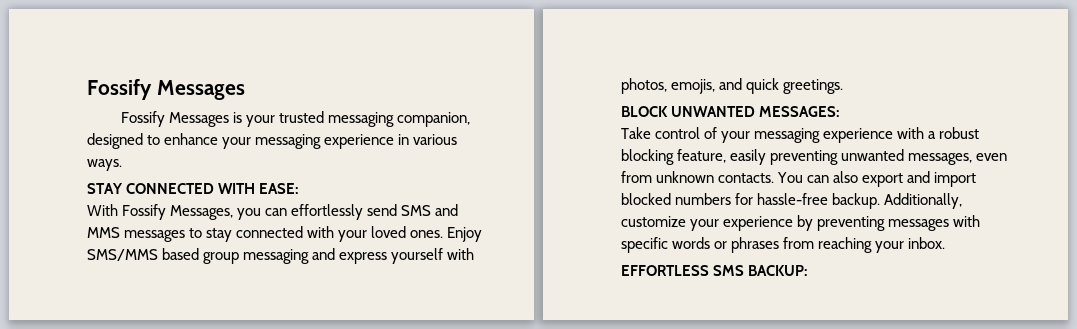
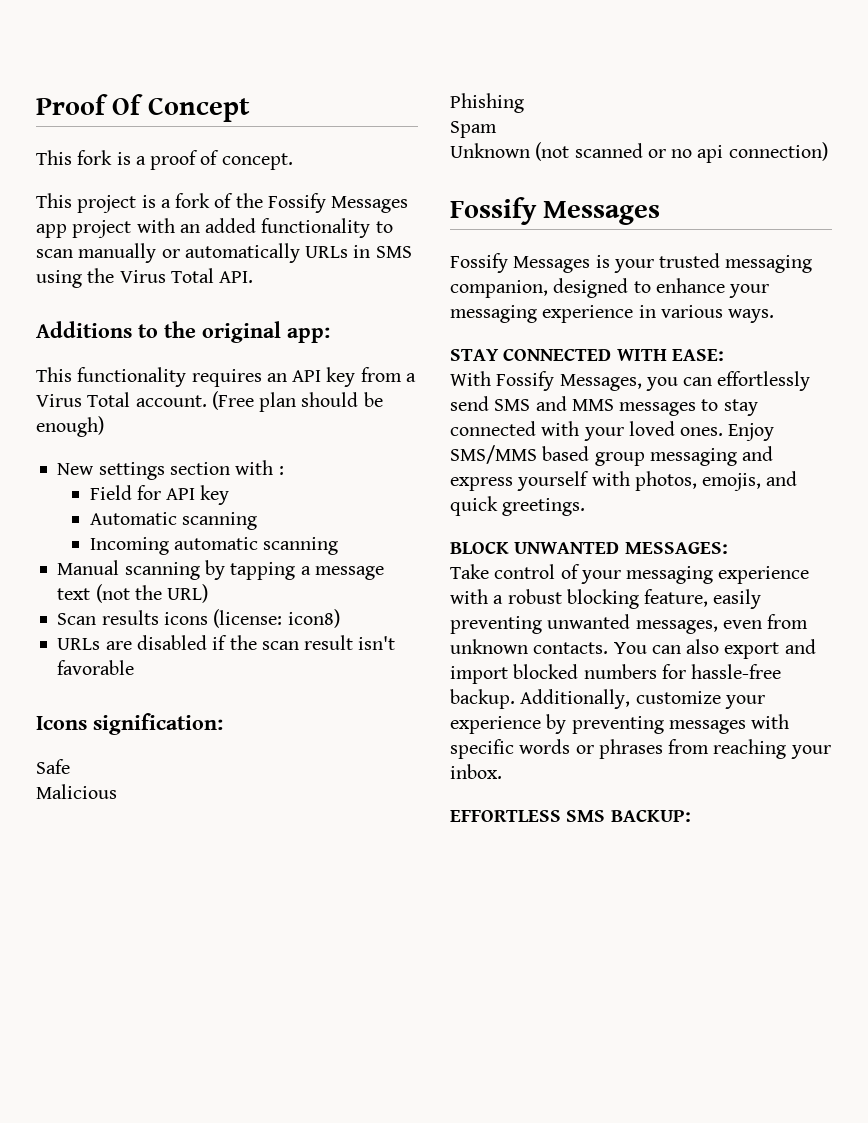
+ Proof Of Concept
+ This fork is a proof of concept.
+ This project is a fork of the Fossify Messages app project with an added functionality to scan manually or automatically URLs in SMS using the Virus Total API.
+ Additions to the original app:
+ This functionality requires an API key from a Virus Total account. (Free plan should be enough)
+ New settings section with :
+ Field for API key
+ Automatic scanning
+ Incoming automatic scanning
+ Manual scanning by tapping a message text (not the URL)
+ Scan results icons (license: icon8)
+ URLs are disabled if the scan result isn't favorable
+ Icons signification:
+ Safe
+ Malicious
+ Phishing
+ Spam
+ Unknown (not scanned or no api connection)

